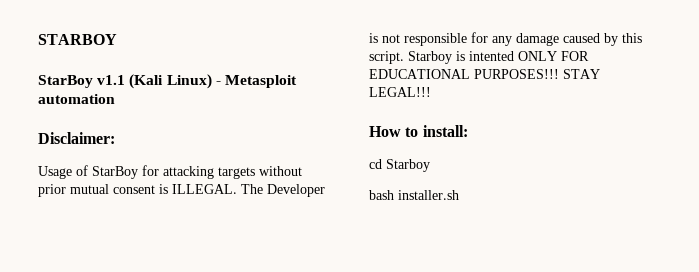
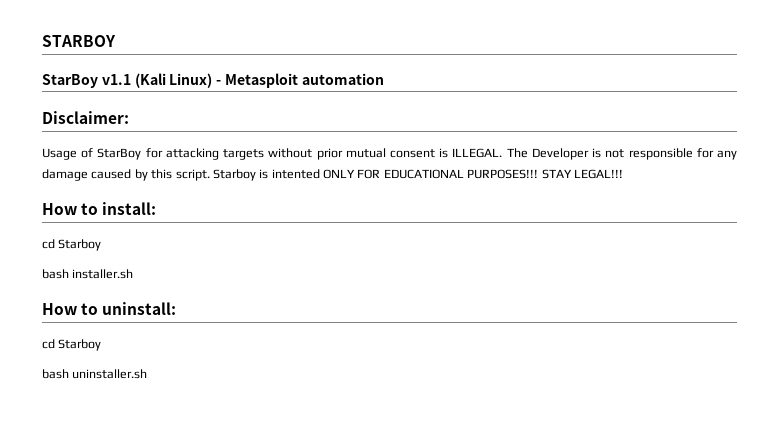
+ How to uninstall:
+ cd Starboy
+ bash uninstaller.sh

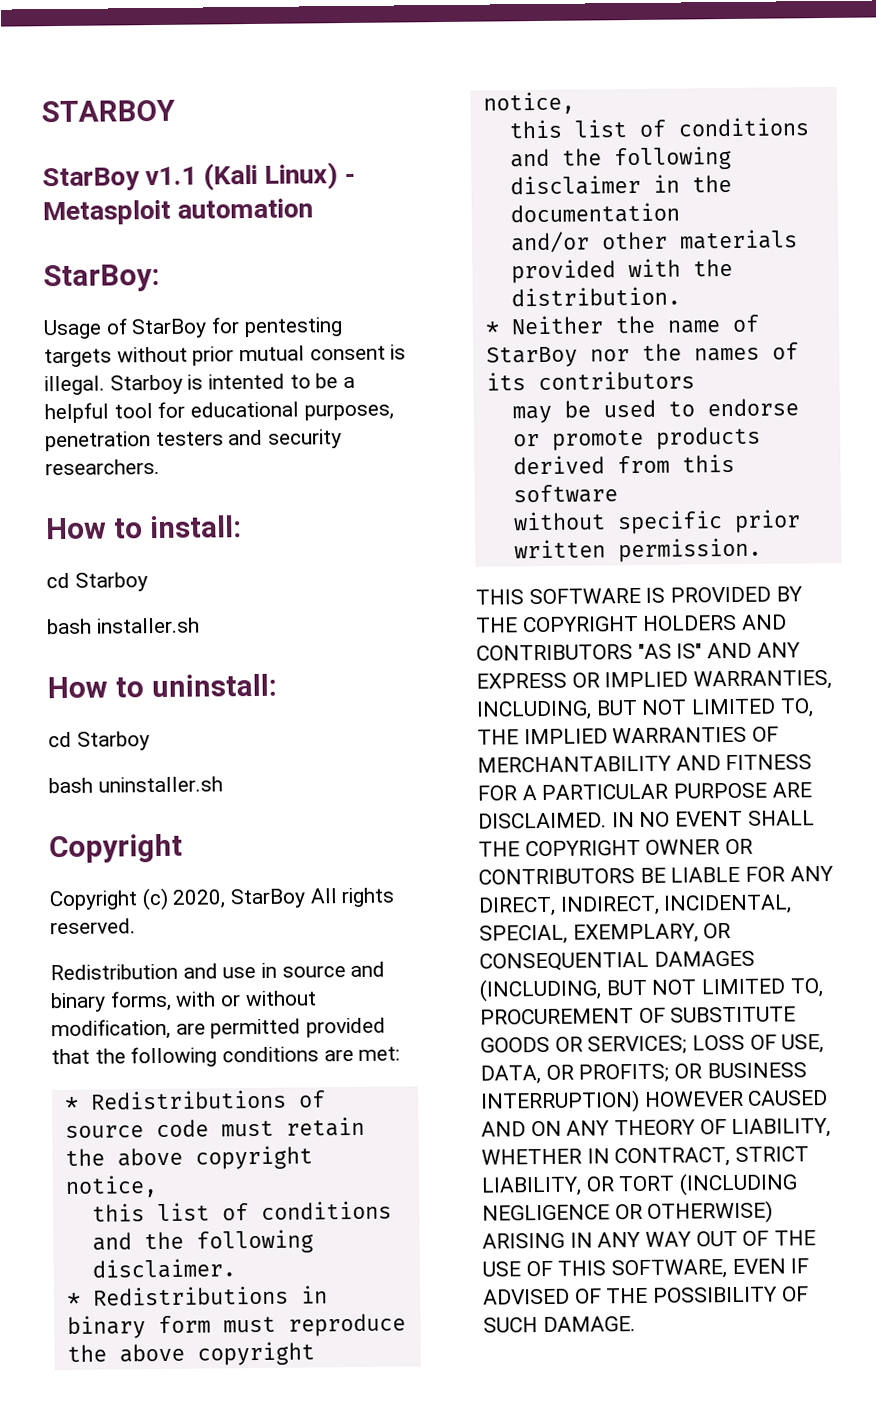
- Disclaimer:
+ StarBoy:
- Usage of StarBoy for attacking targets without prior mutual consent is ILLEGAL. The Developer is not responsible for any damage caused by this script. Starboy is intented ONLY FOR EDUCATIONAL PURPOSES!!! STAY LEGAL!!!
+ Usage of StarBoy for pentesting targets without prior mutual consent is illegal. Starboy is intented to be a helpful tool for educational purposes, penetration testers and security researchers.
  bash uninstaller.sh
+ Copyright
+ Copyright (c) 2020, StarBoy All rights reserved.
+ Redistribution and use in source and binary forms, with or without modification, are permitted provided that the following conditions are met:
+ * Redistributions of source code must retain the above copyright notice,
+ this list of conditions and the following disclaimer.
+ * Redistributions in binary form must reproduce the above copyright notice,
+ this list of conditions and the following disclaimer in the documentation
+ and/or other materials provided with the distribution.
+ * Neither the name of StarBoy nor the names of its contributors
+ may be used to endorse or promote products derived from this software
+ without specific prior written permission.
+ THIS SOFTWARE IS PROVIDED BY THE COPYRIGHT HOLDERS AND CONTRIBUTORS "AS IS" AND ANY EXPRESS OR IMPLIED WARRANTIES, INCLUDING, BUT NOT LIMITED TO, THE IMPLIED WARRANTIES OF MERCHANTABILITY AND FITNESS FOR A PARTICULAR PURPOSE ARE DISCLAIMED. IN NO EVENT SHALL THE COPYRIGHT OWNER OR CONTRIBUTORS BE LIABLE FOR ANY DIRECT, INDIRECT, INCIDENTAL, SPECIAL, EXEMPLARY, OR CONSEQUENTIAL DAMAGES (INCLUDING, BUT NOT LIMITED TO, PROCUREMENT OF SUBSTITUTE GOODS OR SERVICES; LOSS OF USE, DATA, OR PROFITS; OR BUSINESS INTERRUPTION) HOWEVER CAUSED AND ON ANY THEORY OF LIABILITY, WHETHER IN CONTRACT, STRICT LIABILITY, OR TORT (INCLUDING NEGLIGENCE OR OTHERWISE) ARISING IN ANY WAY OUT OF THE USE OF THIS SOFTWARE, EVEN IF ADVISED OF THE POSSIBILITY OF SUCH DAMAGE.

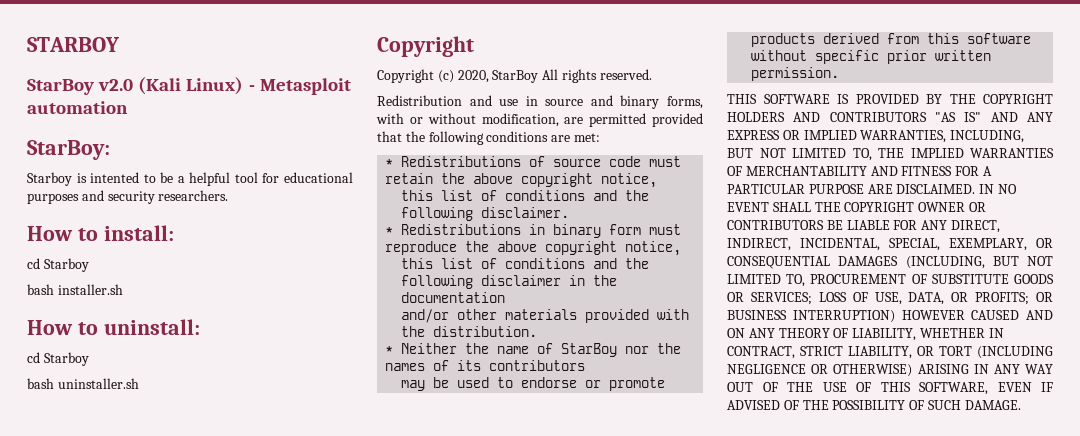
- StarBoy v1.1 (Kali Linux) - Metasploit automation
+ StarBoy v2.0 (Kali Linux) - Metasploit automation
- Usage of StarBoy for pentesting targets without prior mutual consent is illegal. Starboy is intented to be a helpful tool for educational purposes, penetration testers and security researchers.
+ Starboy is intented to be a helpful tool for educational purposes and security researchers.

